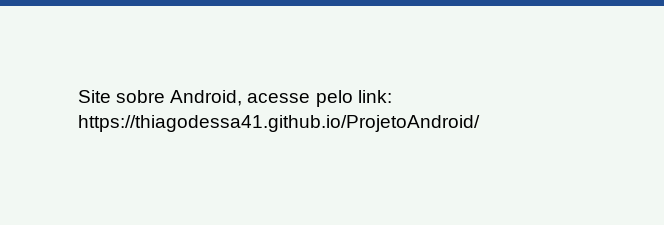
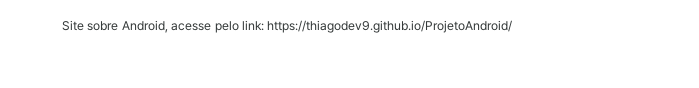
- Site sobre Android, acesse pelo link: https://thiagodessa41.github.io/ProjetoAndroid/
+ Site sobre Android, acesse pelo link: https://thiagodev9.github.io/ProjetoAndroid/

